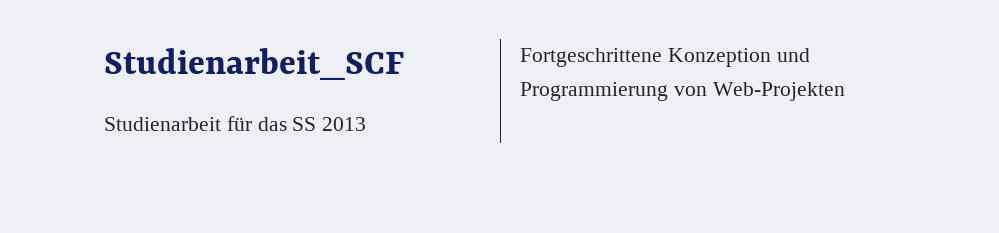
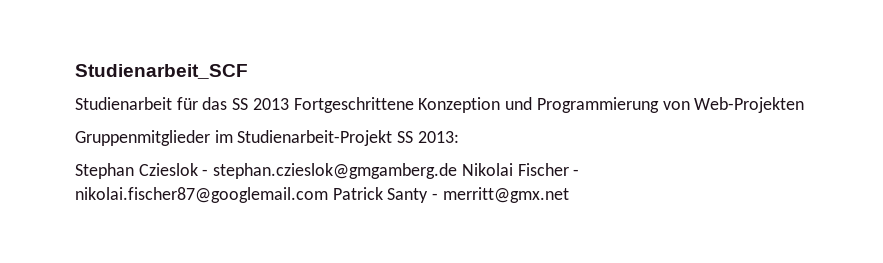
+ Gruppenmitglieder im Studienarbeit-Projekt SS 2013:
+ Stephan Czieslok - stephan.czieslok@gmgamberg.de Nikolai Fischer - nikolai.fischer87@googlemail.com Patrick Santy - merritt@gmx.net

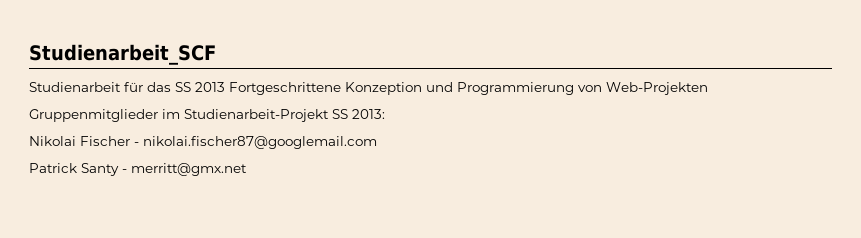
- Stephan Czieslok - stephan.czieslok@gmgamberg.de Nikolai Fischer - nikolai.fischer87@googlemail.com Patrick Santy - merritt@gmx.net
+ Nikolai Fischer - nikolai.fischer87@googlemail.com
+ Patrick Santy - merritt@gmx.net

